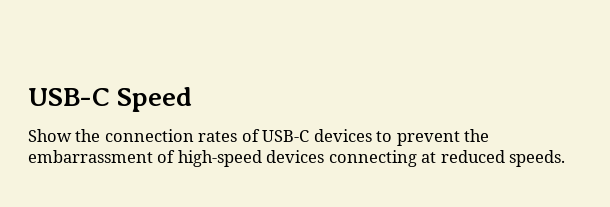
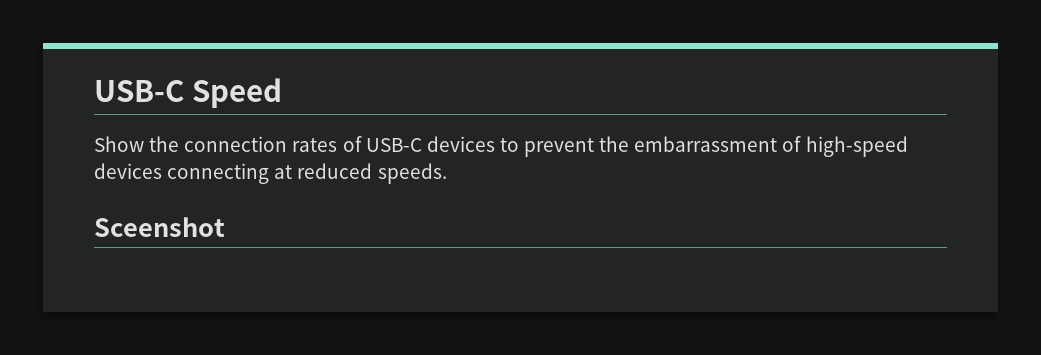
+ Sceenshot

